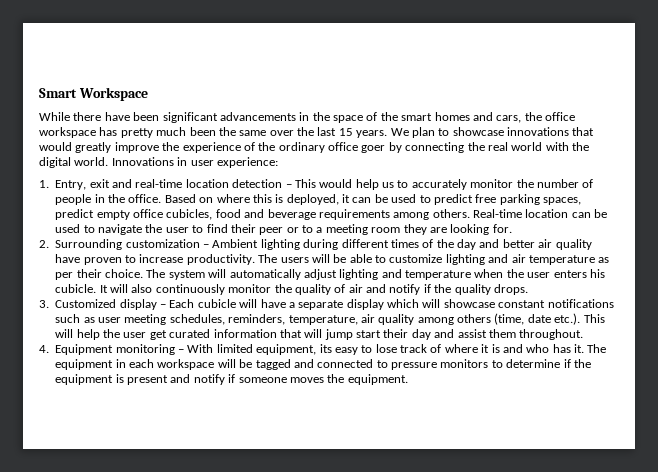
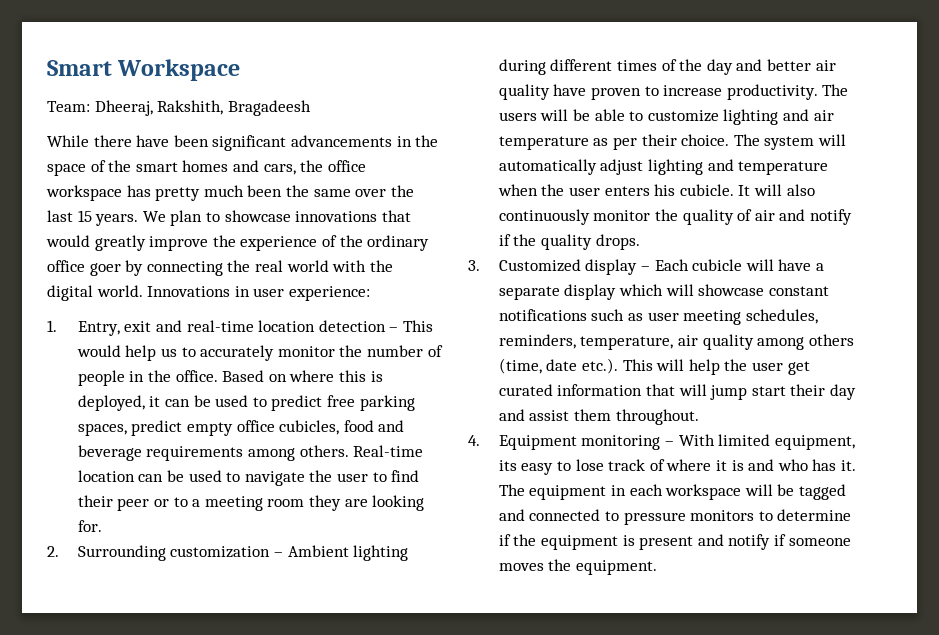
+ Team: Dheeraj, Rakshith, Bragadeesh

